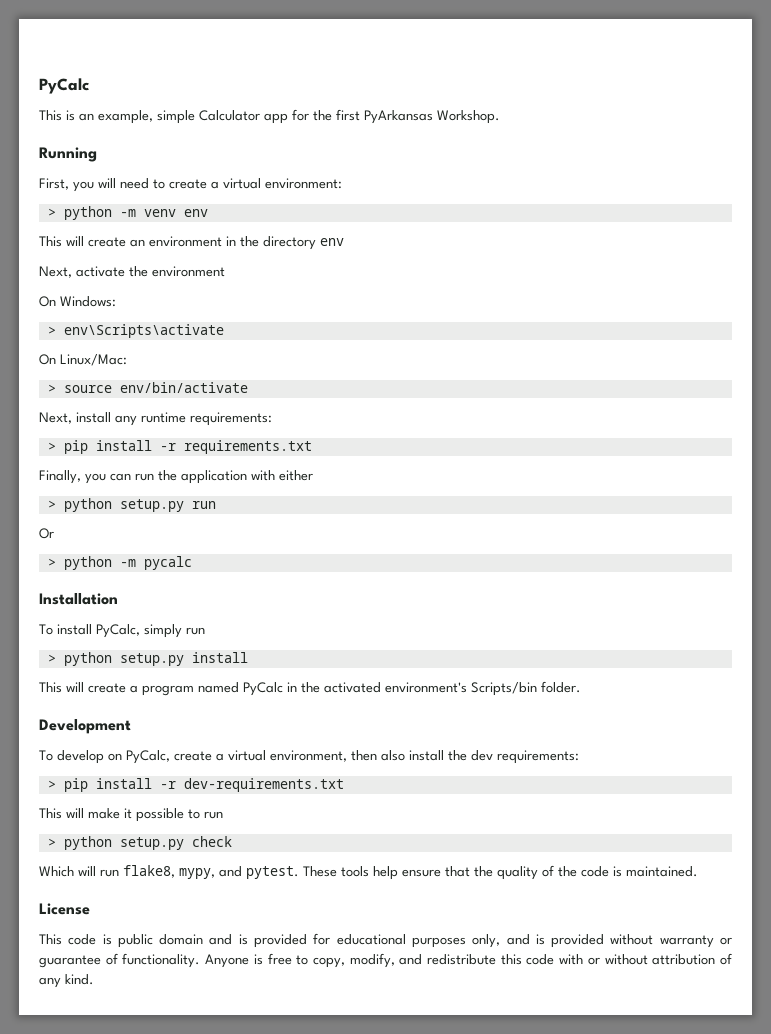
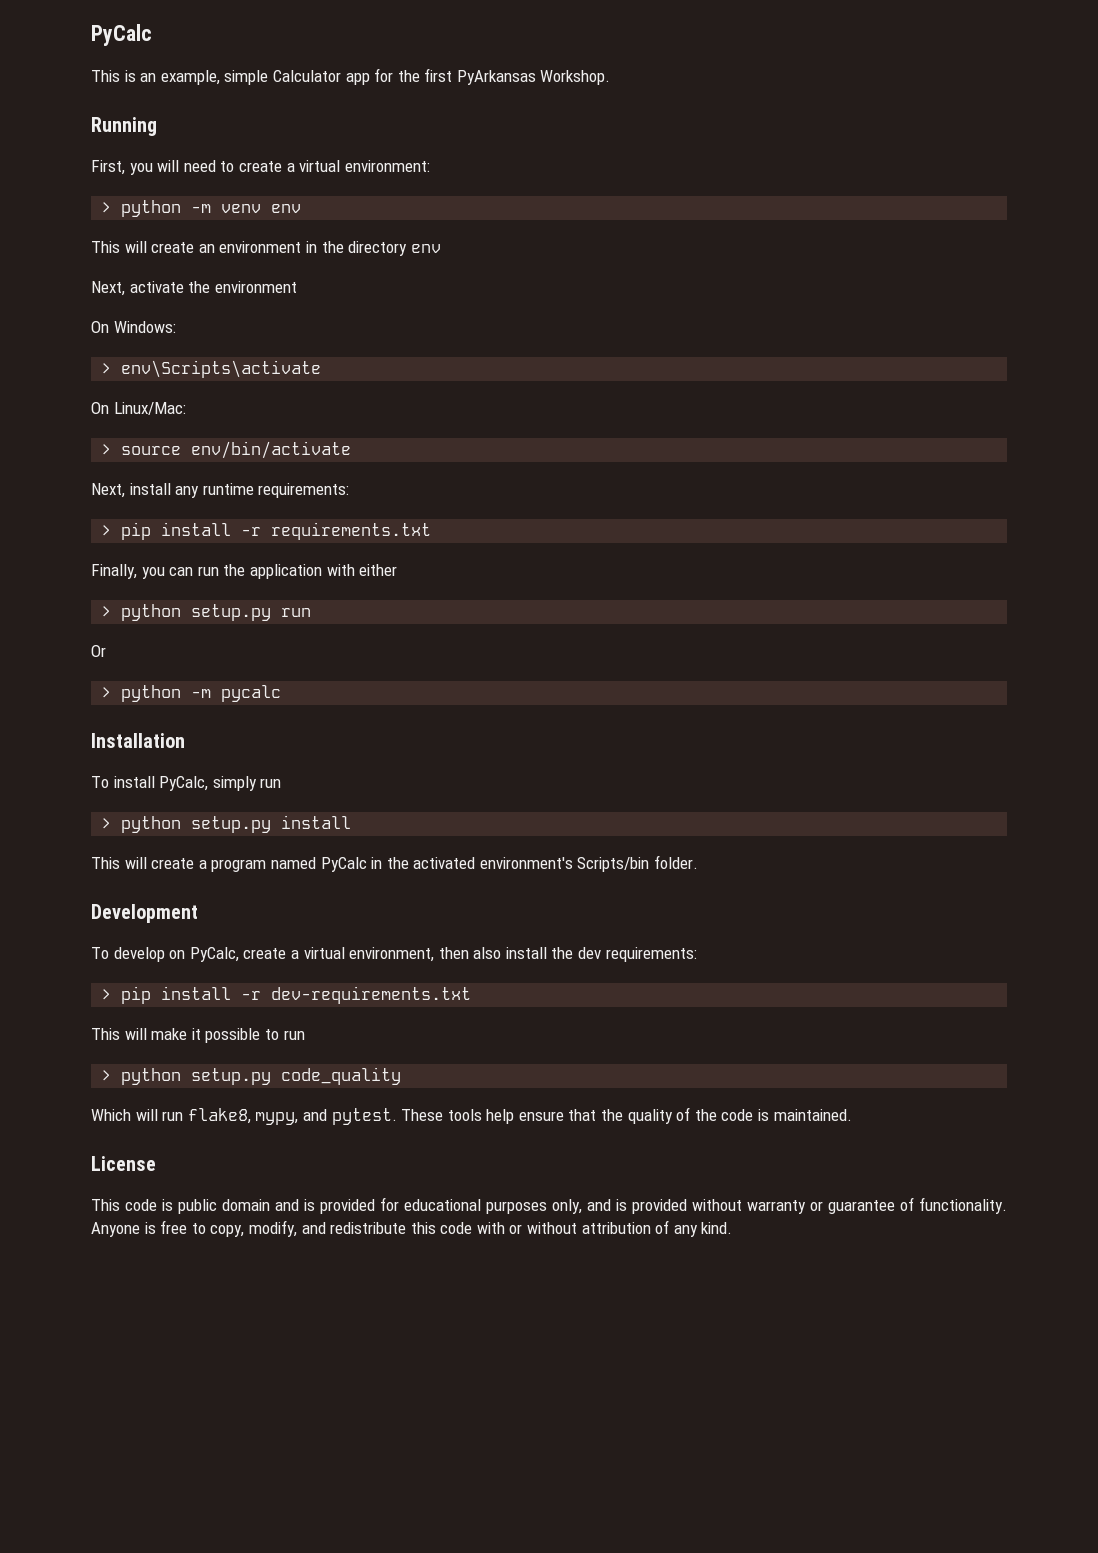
- > python setup.py check
+ > python setup.py code_quality

